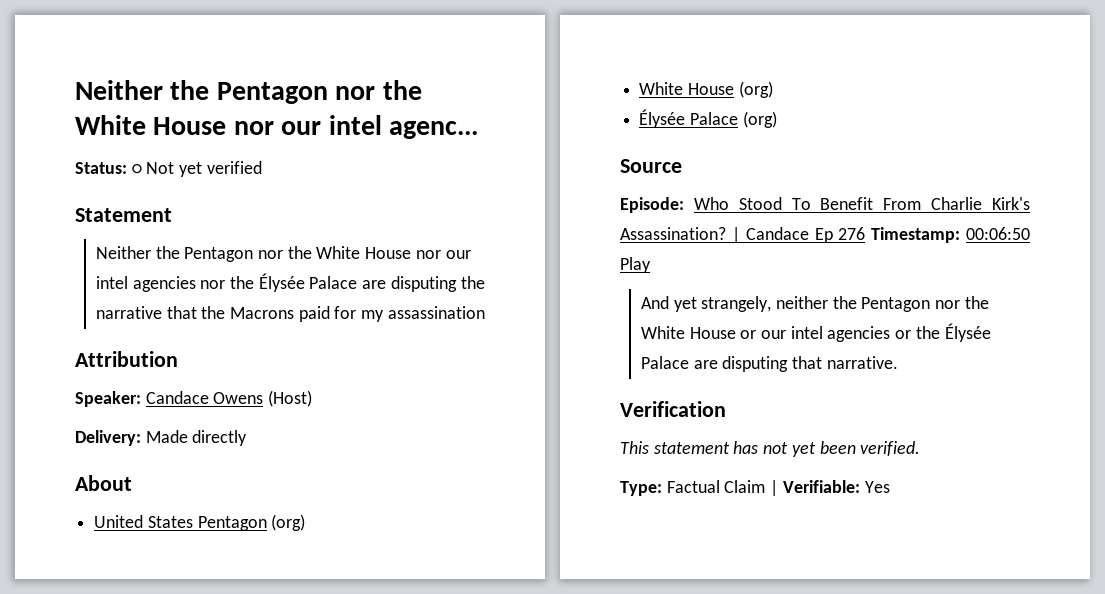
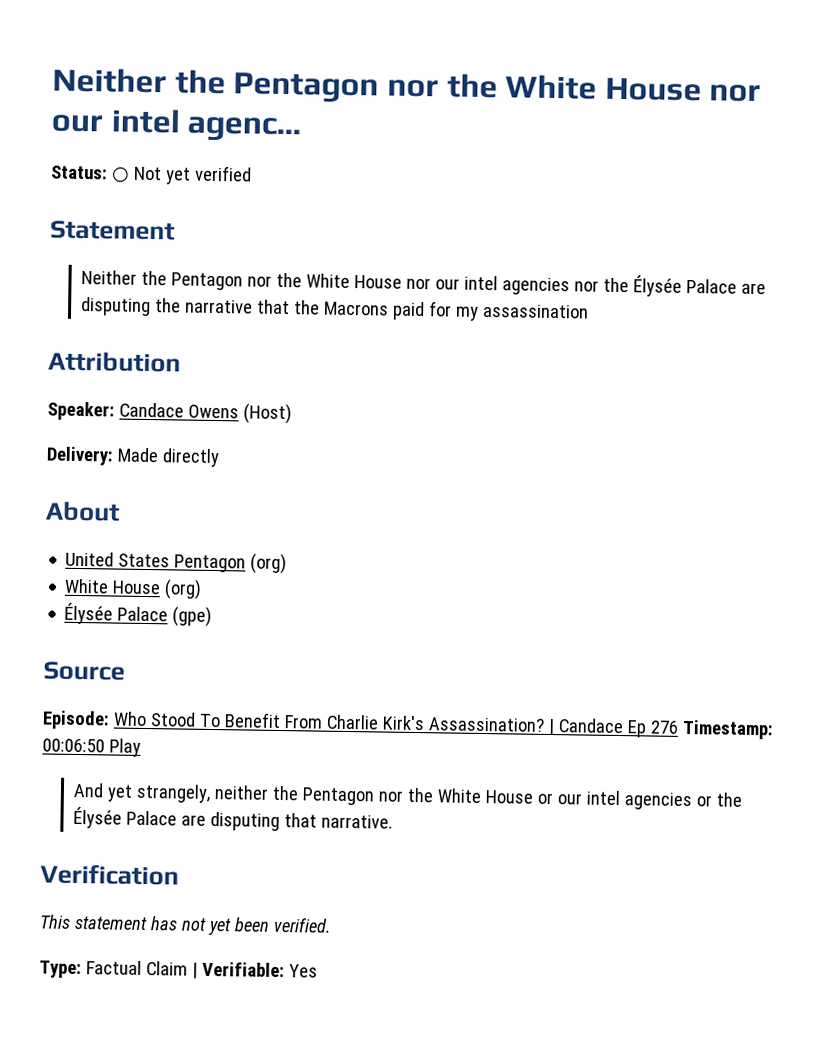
- Élysée Palace (org)
+ Élysée Palace (gpe)

